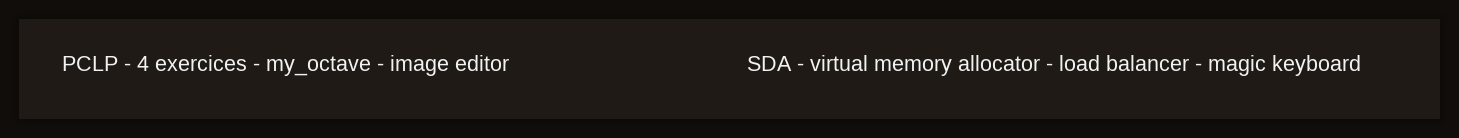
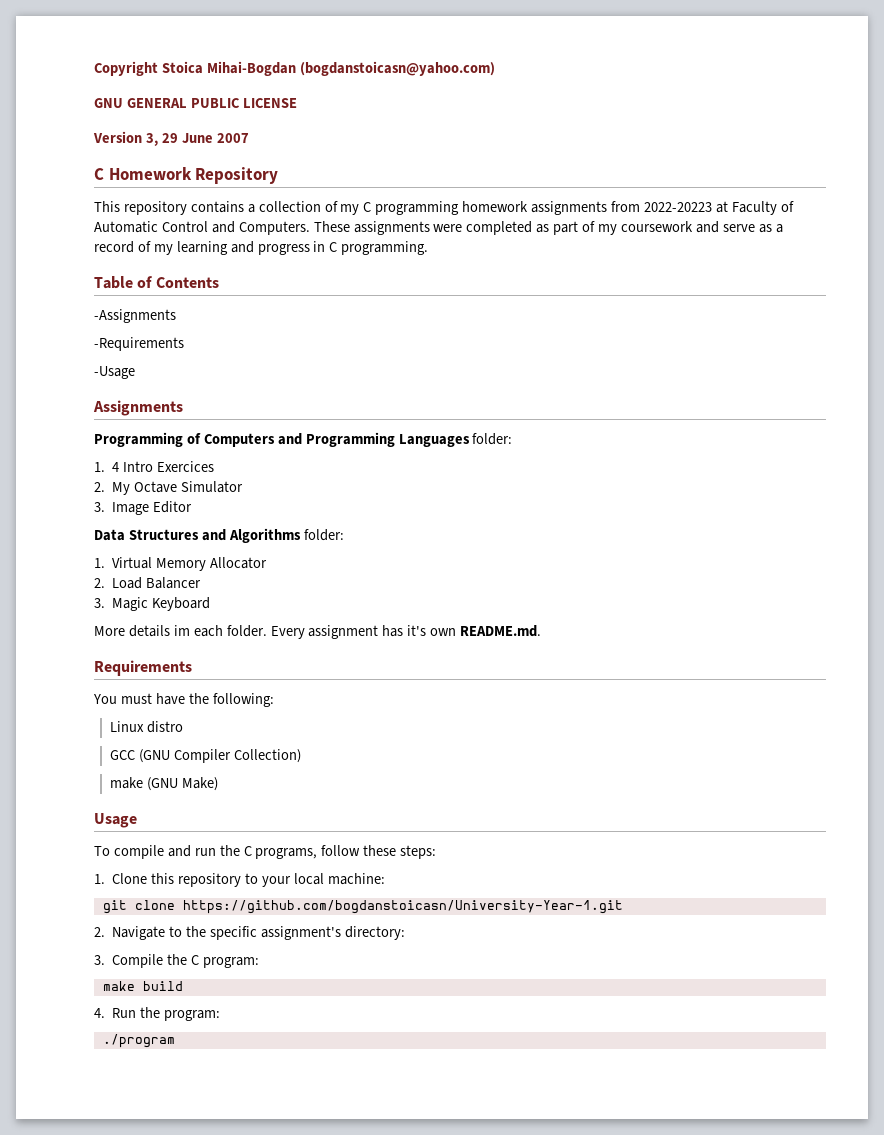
- PCLP - 4 exercices - my_octave - image editor
- SDA - virtual memory allocator - load balancer - magic keyboard
+ Copyright Stoica Mihai-Bogdan (bogdanstoicasn@yahoo.com)
+ GNU GENERAL PUBLIC LICENSE
+ Version 3, 29 June 2007
+ C Homework Repository
+ This repository contains a collection of my C programming homework assignments from 2022-20223 at Faculty of Automatic Control and Computers. These assignments were completed as part of my coursework and serve as a record of my learning and progress in C programming.
+ Table of Contents
+ -Assignments
+ -Requirements
+ -Usage
+ Assignments
+ Programming of Computers and Programming Languages folder:
+ 1. 4 Intro Exercices
+ 2. My Octave Simulator
+ 3. Image Editor
+ Data Structures and Algorithms folder:
+ 1. Virtual Memory Allocator
+ 2. Load Balancer
+ 3. Magic Keyboard
+ More details im each folder. Every assignment has it's own README.md.
+ Requirements
+ You must have the following:
+ Linux distro
+ GCC (GNU Compiler Collection)
+ make (GNU Make)
+ Usage
+ To compile and run the C programs, follow these steps:
+ 1. Clone this repository to your local machine:
+ git clone https://github.com/bogdanstoicasn/University-Year-1.git
+ 2. Navigate to the specific assignment's directory:
+ 3. Compile the C program:
+ make build
+ 4. Run the program:
+ ./program

